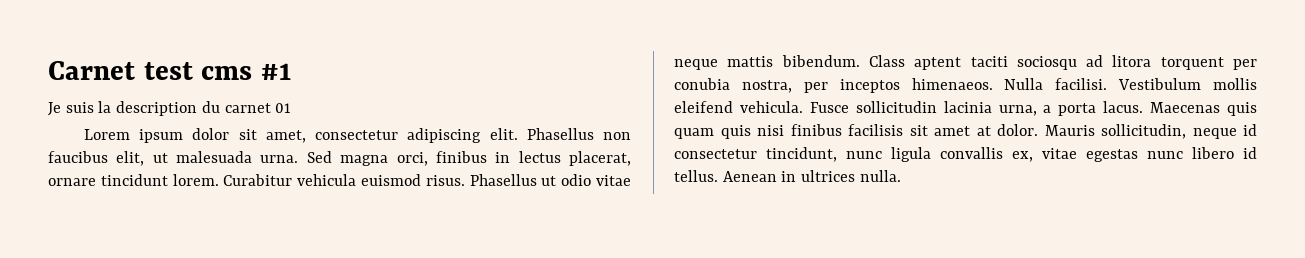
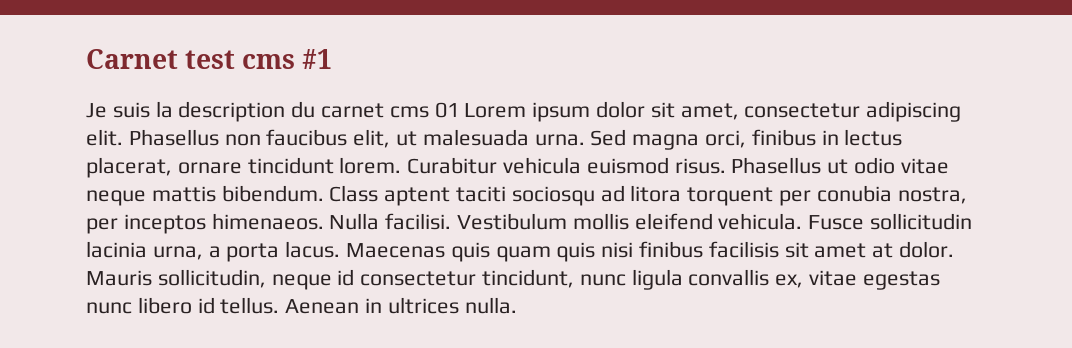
- Je suis la description du carnet 01
- Lorem ipsum dolor sit amet, consectetur adipiscing elit.
+ Je suis la description du carnet cms 01 Lorem ipsum dolor sit amet, consectetur adipiscing elit.

